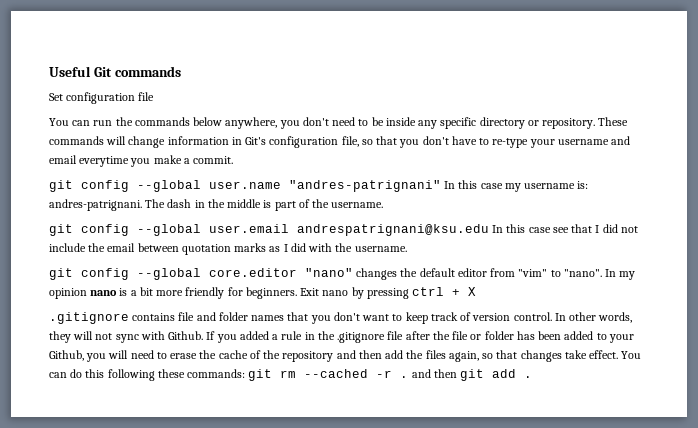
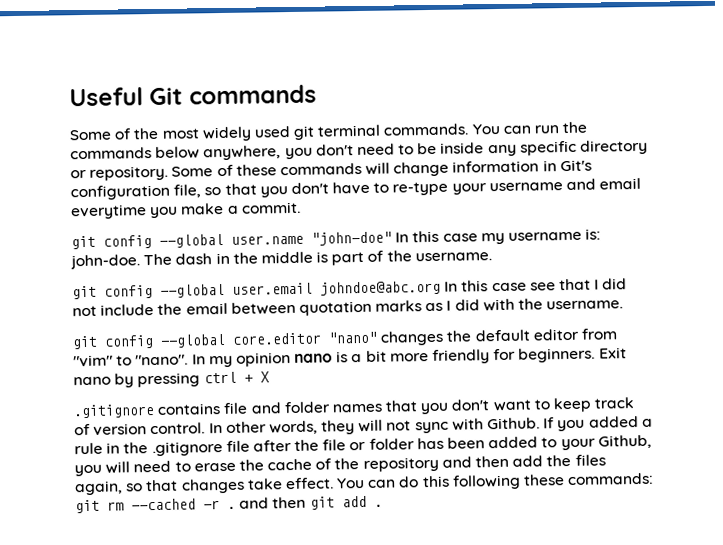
- Set configuration file
- You can run the commands below anywhere, you don't need to be inside any specific directory or repository.
+ Some of the most widely used git terminal commands. You can run the commands below anywhere, you don't need to be inside any specific directory or repository.
- These commands will change information in Git's configuration file, so that you don't have to re-type your username and email everytime you make a commit.
+ Some of these commands will change information in Git's configuration file, so that you don't have to re-type your username and email everytime you make a commit.
- git config --global user.name "andres-patrignani" In this case my username is: andres-patrignani.
+ git config --global user.name "john-doe" In this case my username is: john-doe.
- git config --global user.email andrespatrignani@ksu.edu In this case see that I did not include the email between quotation marks as I did with the username.
+ git config --global user.email johndoe@abc.org In this case see that I did not include the email between quotation marks as I did with the username.

